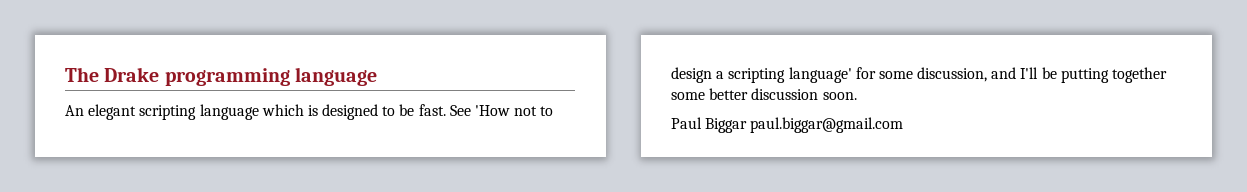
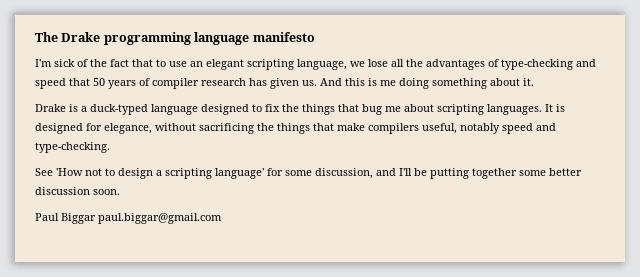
- The Drake programming language
- An elegant scripting language which is designed to be fast. See 'How not to design a scripting language' for some discussion, and I'll be putting together some better discussion soon.
+ The Drake programming language manifesto
+ I'm sick of the fact that to use an elegant scripting language, we lose all the advantages of type-checking and speed that 50 years of compiler research has given us. And this is me doing something about it.
+ Drake is a duck-typed language designed to fix the things that bug me about scripting languages. It is designed for elegance, without sacrificing the things that make compilers useful, notably speed and type-checking.
+ See 'How not to design a scripting language' for some discussion, and I'll be putting together some better discussion soon.

